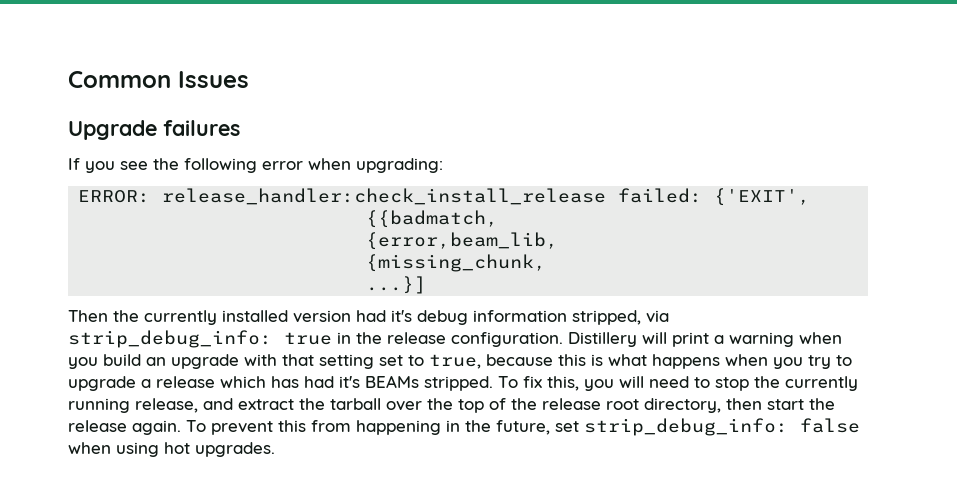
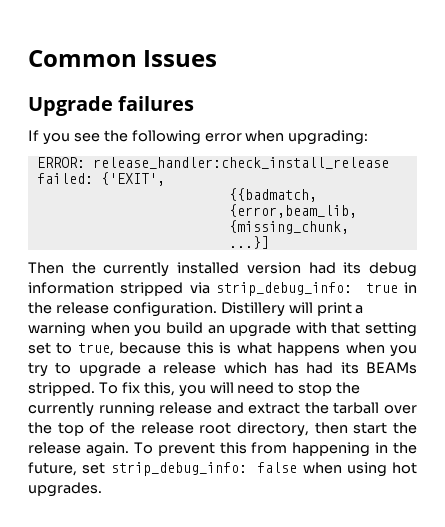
- Then the currently installed version had it's debug information stripped, via strip_debug_info: true in the release configuration.
+ Then the currently installed version had its debug information stripped via strip_debug_info: true in the release configuration.
- Distillery will print a warning when you build an upgrade with that setting set to true, because this is what happens when you try to upgrade a release which has had it's BEAMs stripped.
+ Distillery will print a warning when you build an upgrade with that setting set to true, because this is what happens when you try to upgrade a release which has had its BEAMs stripped.
- To fix this, you will need to stop the currently running release, and extract the tarball over the top of the release root directory, then start the release again.
+ To fix this, you will need to stop the currently running release and extract the tarball over the top of the release root directory, then start the release again.

